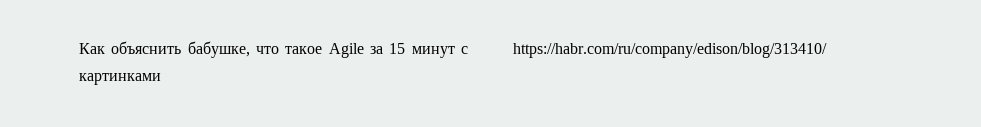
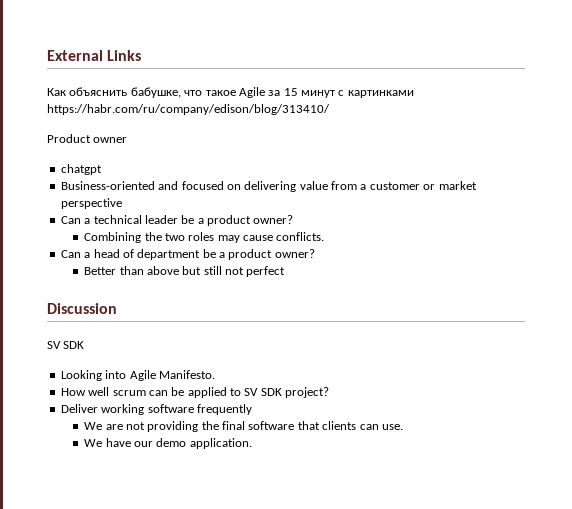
+ External Links
+ Product owner
+ chatgpt
+ Business-oriented and focused on delivering value from a customer or market perspective
+ Can a technical leader be a product owner?
+ Combining the two roles may cause conflicts.
+ Can a head of department be a product owner?
+ Better than above but still not perfect
+ Discussion
+ SV SDK
+ Looking into Agile Manifesto.
+ How well scrum can be applied to SV SDK project?
+ Deliver working software frequently
+ We are not providing the final software that clients can use.
+ We have our demo application.

